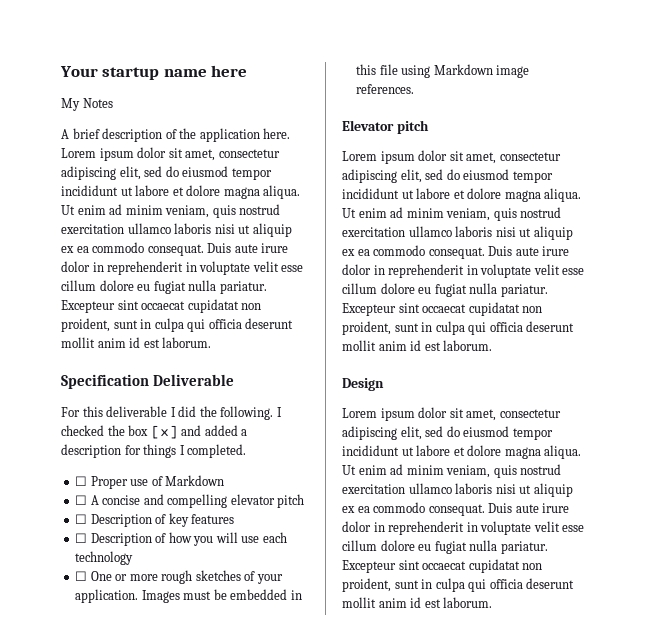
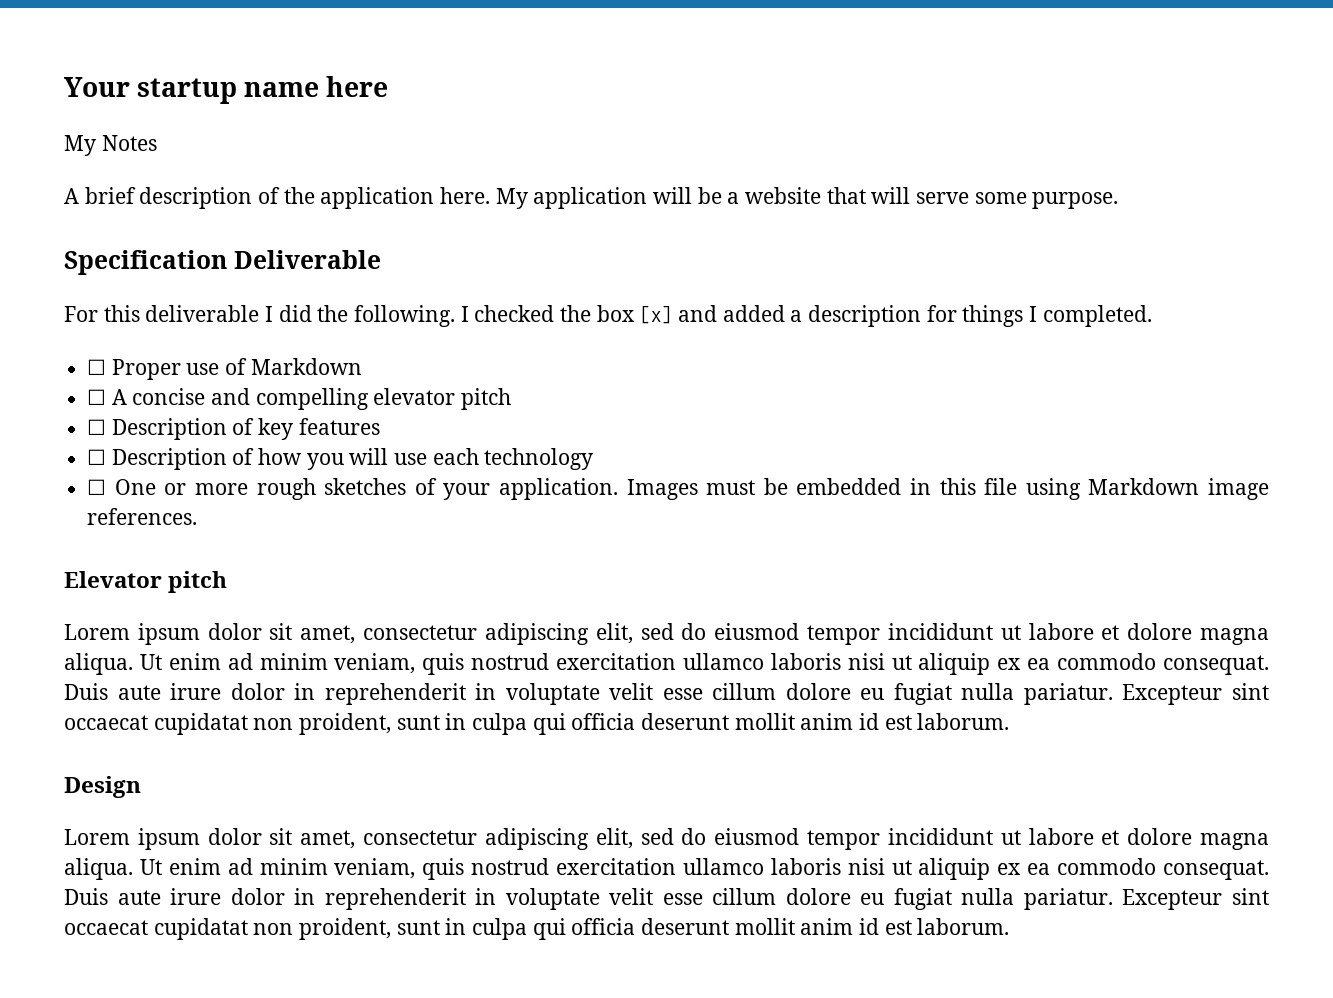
- A brief description of the application here. Lorem ipsum dolor sit amet, consectetur adipiscing elit, sed do eiusmod tempor incididunt ut labore et dolore magna aliqua. Ut enim ad minim veniam, quis nostrud exercitation ullamco laboris nisi ut aliquip ex ea commodo consequat. Duis aute irure dolor in reprehenderit in voluptate velit esse cillum dolore eu fugiat nulla pariatur. Excepteur sint occaecat cupidatat non proident, sunt in culpa qui officia deserunt mollit anim id est laborum.
+ A brief description of the application here. My application will be a website that will serve some purpose.

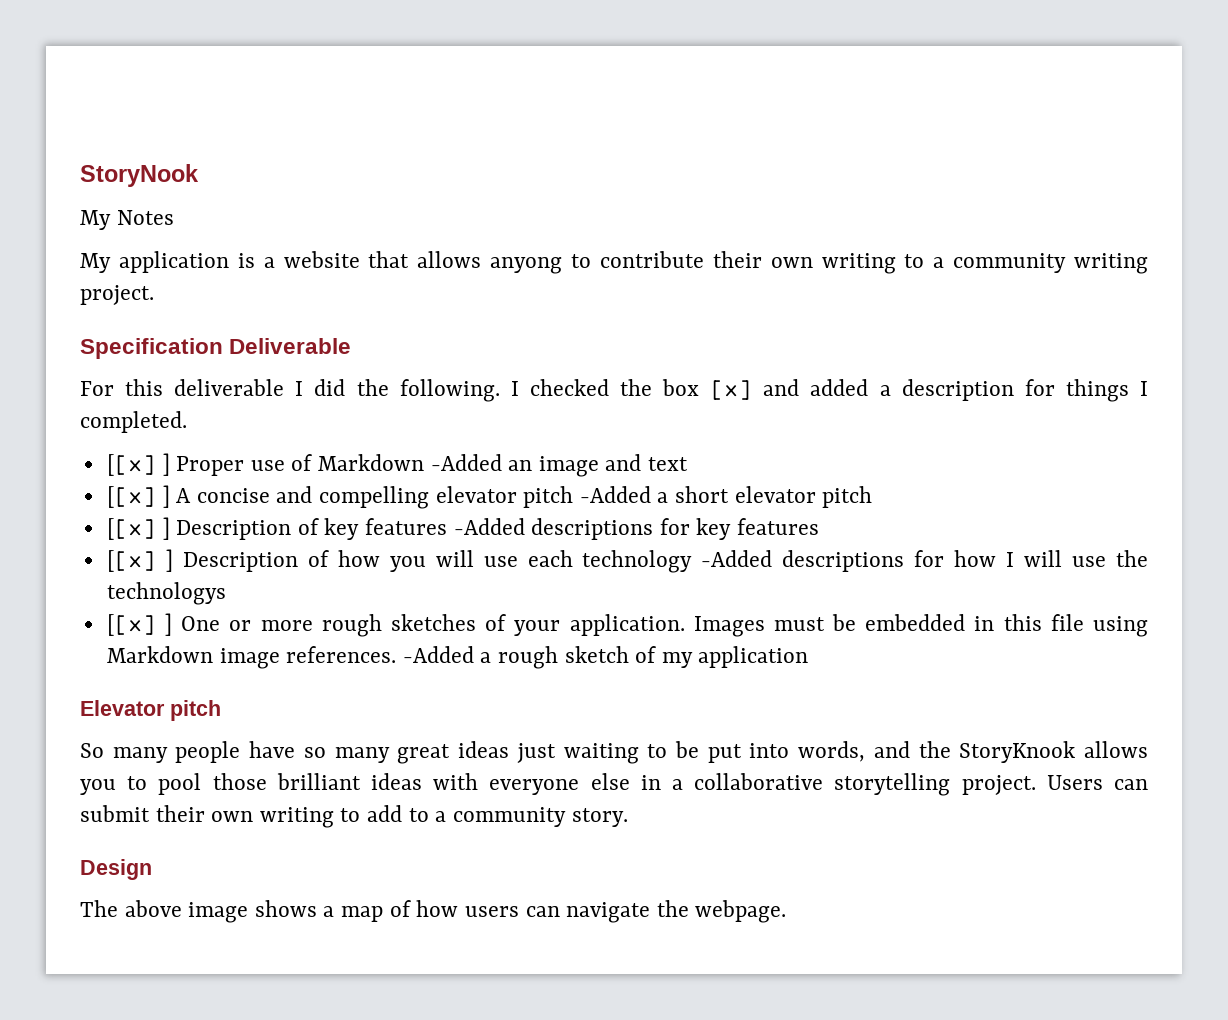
- Your startup name here
+ StoryNook
  My Notes
- A brief description of the application here. My application will be a website that will serve some purpose.
+ My application is a website that allows anyong to contribute their own writing to a community writing project.
- ☐ Proper use of Markdown
- ☐ A concise and compelling elevator pitch
- ☐ Description of key features
- ☐ Description of how you will use each technology
- ☐ One or more rough sketches of your application.
+ [[x] ] Proper use of Markdown -Added an image and text
+ [[x] ] A concise and compelling elevator pitch -Added a short elevator pitch
+ [[x] ] Description of key features -Added descriptions for key features
+ [[x] ] Description of how you will use each technology -Added descriptions for how I will use the technologys
+ [[x] ] One or more rough sketches of your application.
- Images must be embedded in this file using Markdown image references.
+ Images must be embedded in this file using Markdown image references. -Added a rough sketch of my application
  Elevator pitch
- Lorem ipsum dolor sit amet, consectetur adipiscing elit, sed do eiusmod tempor incididunt ut labore et dolore magna aliqua. Ut enim ad minim veniam, quis nostrud exercitation ullamco laboris nisi ut aliquip ex ea commodo consequat. Duis aute irure dolor in reprehenderit in voluptate velit esse cillum dolore eu fugiat nulla pariatur. Excepteur sint occaecat cupidatat non proident, sunt in culpa qui officia deserunt mollit anim id est laborum.
+ So many people have so many great ideas just waiting to be put into words, and the StoryKnook allows you to pool those brilliant ideas with everyone else in a collaborative storytelling project. Users can submit their own writing to add to a community story.
  Design
- Lorem ipsum dolor sit amet, consectetur adipiscing elit, sed do eiusmod tempor incididunt ut labore et dolore magna aliqua. Ut enim ad minim veniam, quis nostrud exercitation ullamco laboris nisi ut aliquip ex ea commodo consequat. Duis aute irure dolor in reprehenderit in voluptate velit esse cillum dolore eu fugiat nulla pariatur. Excepteur sint occaecat cupidatat non proident, sunt in culpa qui officia deserunt mollit anim id est laborum.
+ The above image shows a map of how users can navigate the webpage.

